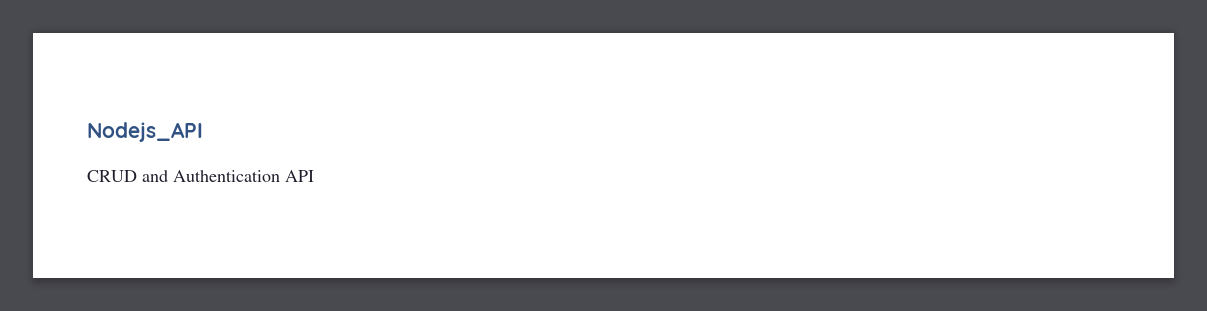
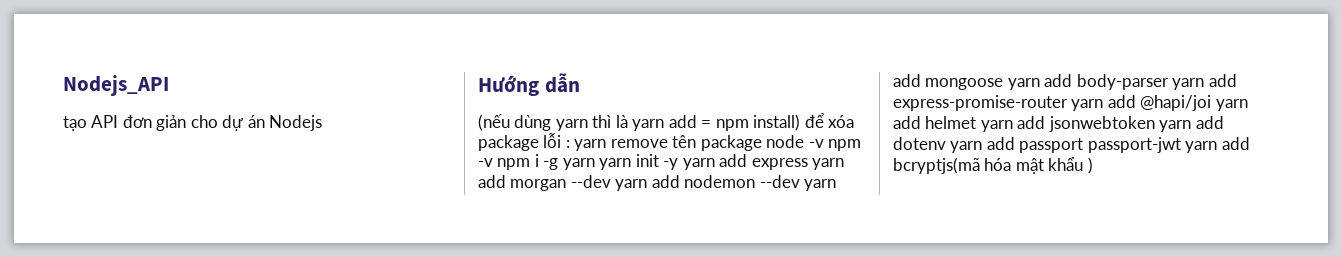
- CRUD and Authentication API
+ tạo API đơn giản cho dự án Nodejs
+ Hướng dẫn
+ (nếu dùng yarn thì là yarn add = npm install) để xóa package lỗi : yarn remove tên package node -v npm -v npm i -g yarn yarn init -y yarn add express yarn add morgan --dev yarn add nodemon --dev yarn add mongoose yarn add body-parser yarn add express-promise-router yarn add @hapi/joi yarn add helmet yarn add jsonwebtoken yarn add dotenv yarn add passport passport-jwt yarn add bcryptjs(mã hóa mật khẩu )

